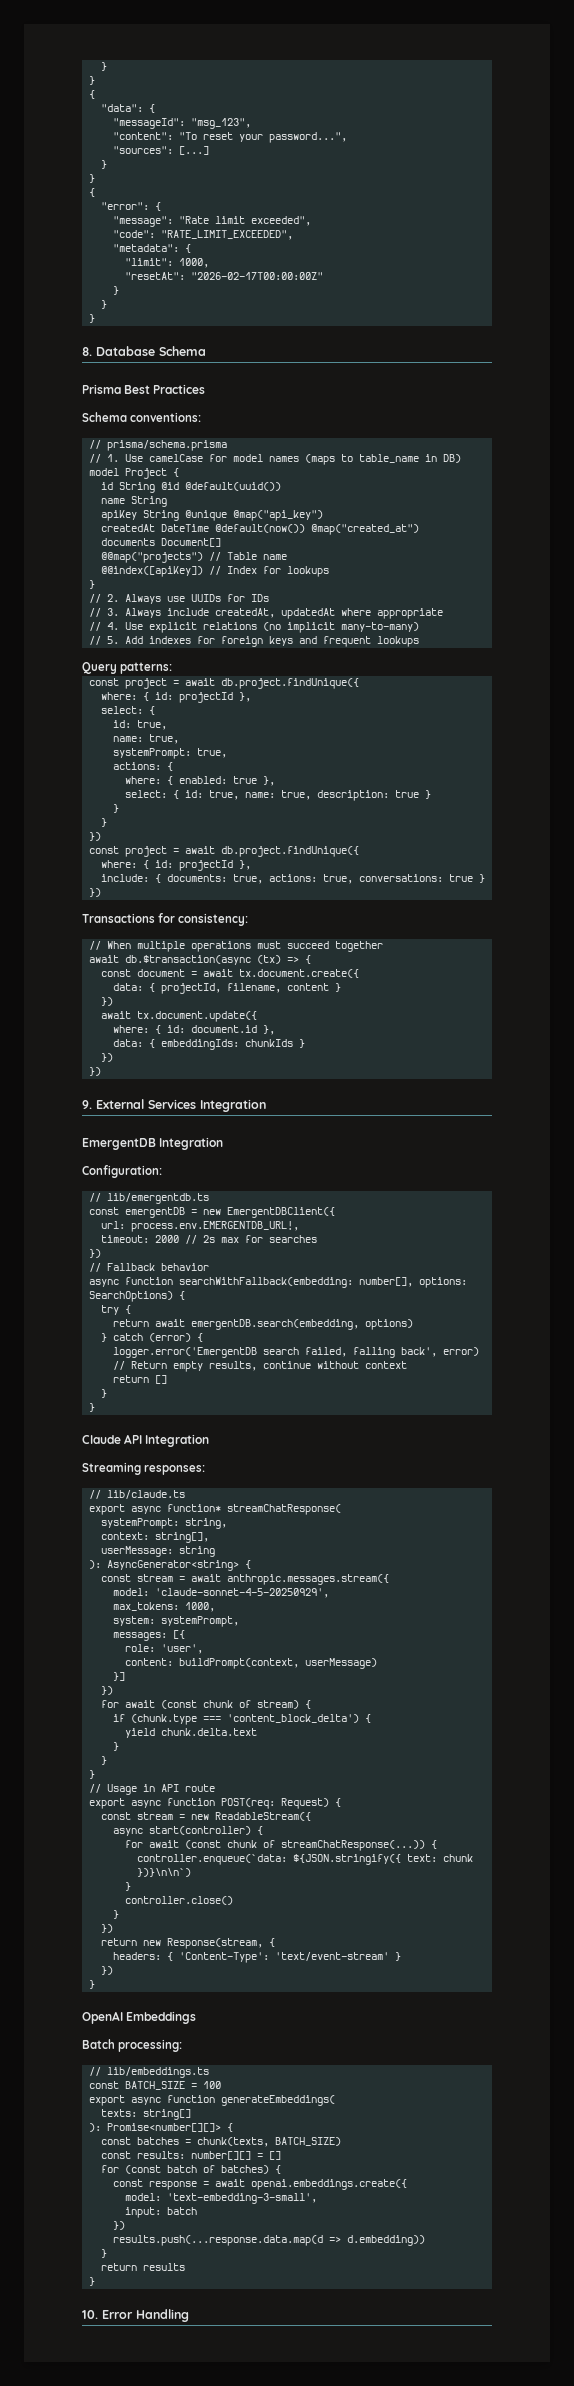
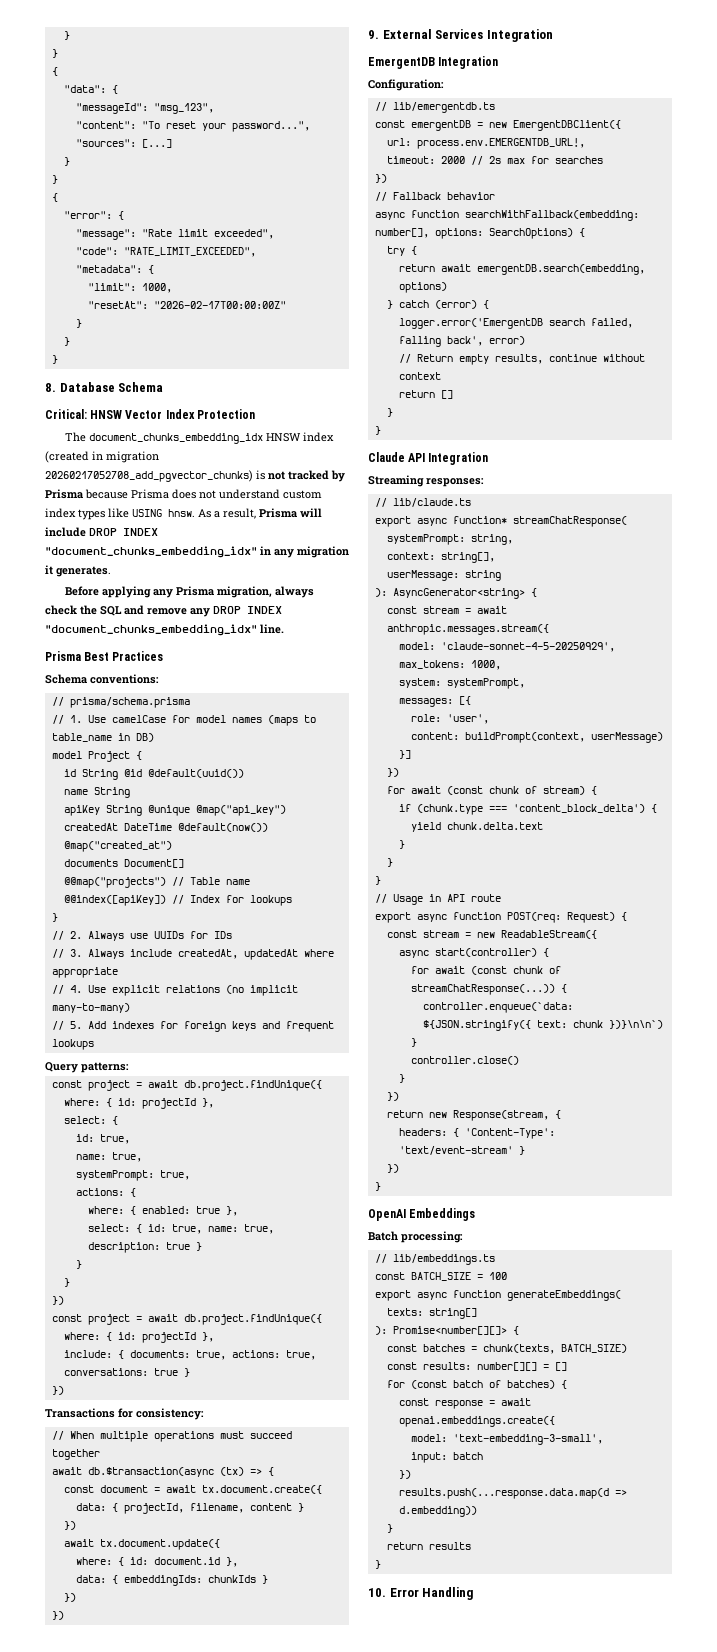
+ Critical: HNSW Vector Index Protection
+ The document_chunks_embedding_idx HNSW index (created in migration 20260217052708_add_pgvector_chunks) is not tracked by Prisma because Prisma does not understand custom index types like USING hnsw. As a result, Prisma will include DROP INDEX "document_chunks_embedding_idx" in any migration it generates.
+ Before applying any Prisma migration, always check the SQL and remove any DROP INDEX "document_chunks_embedding_idx" line.

